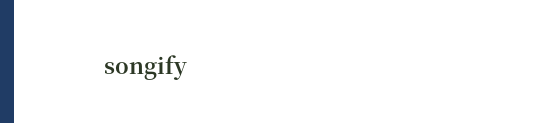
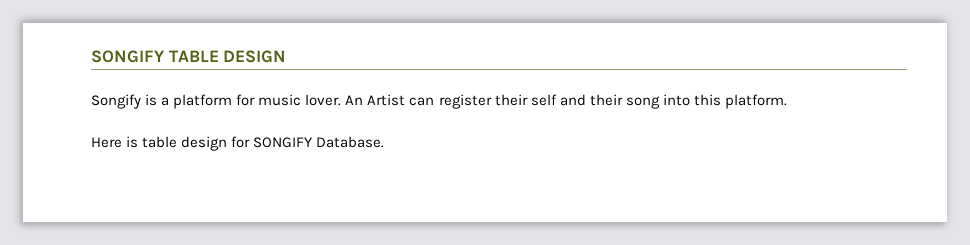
- songify
+ SONGIFY TABLE DESIGN
+ Songify is a platform for music lover. An Artist can register their self and their song into this platform.
+ Here is table design for SONGIFY Database.

